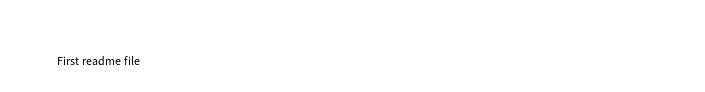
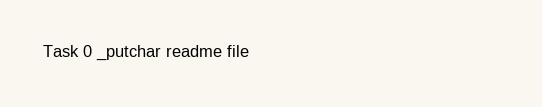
- First readme file
+ Task 0 _putchar readme file

